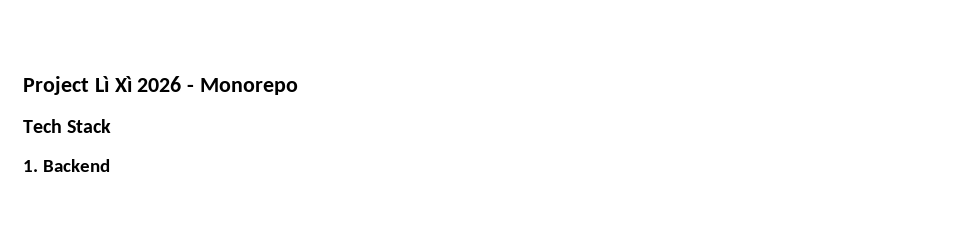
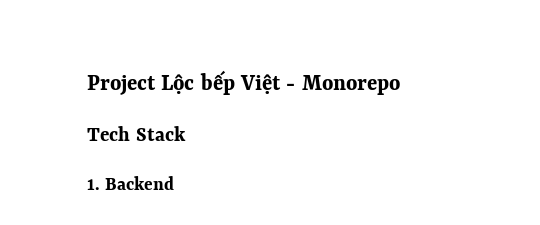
- Project Lì Xì 2026 - Monorepo
+ Project Lộc bếp Việt - Monorepo

